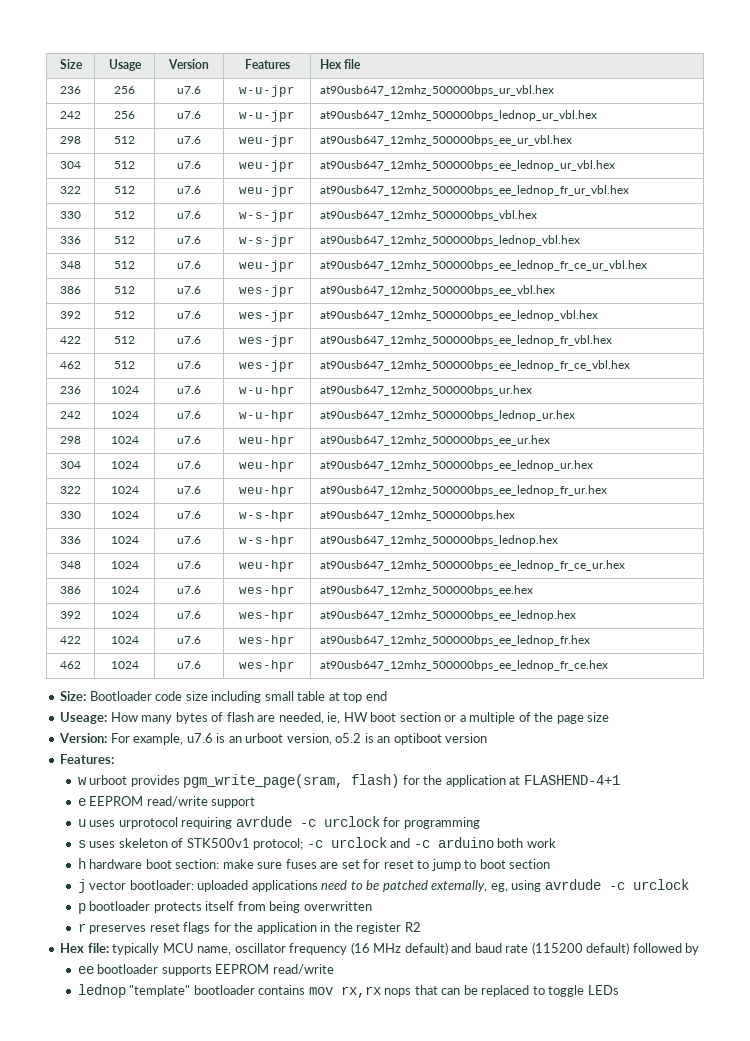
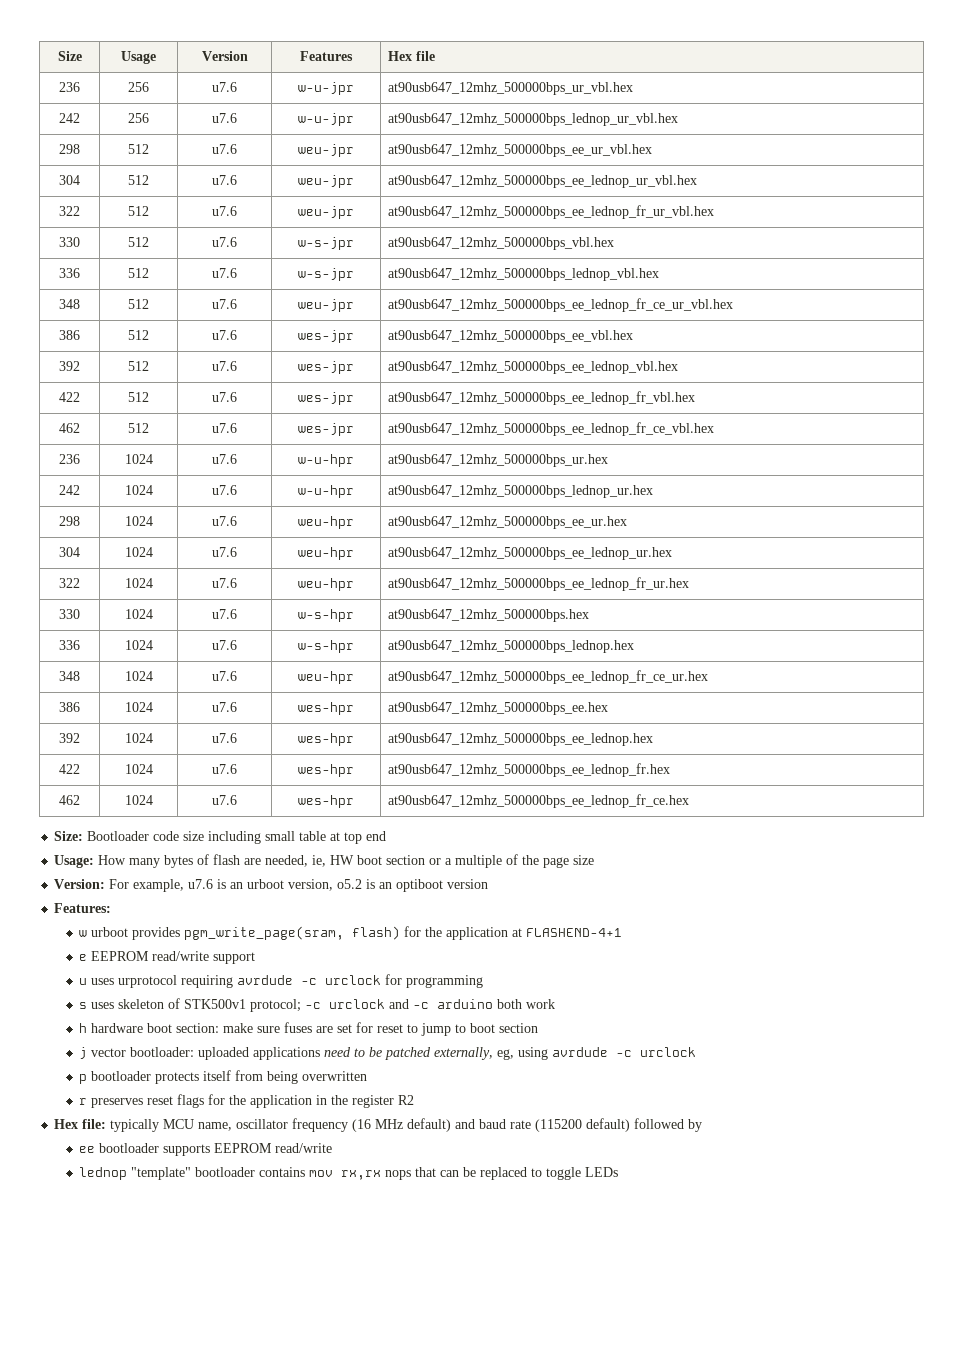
- Useage: How many bytes of flash are needed, ie, HW boot section or a multiple of the page size
+ Usage: How many bytes of flash are needed, ie, HW boot section or a multiple of the page size

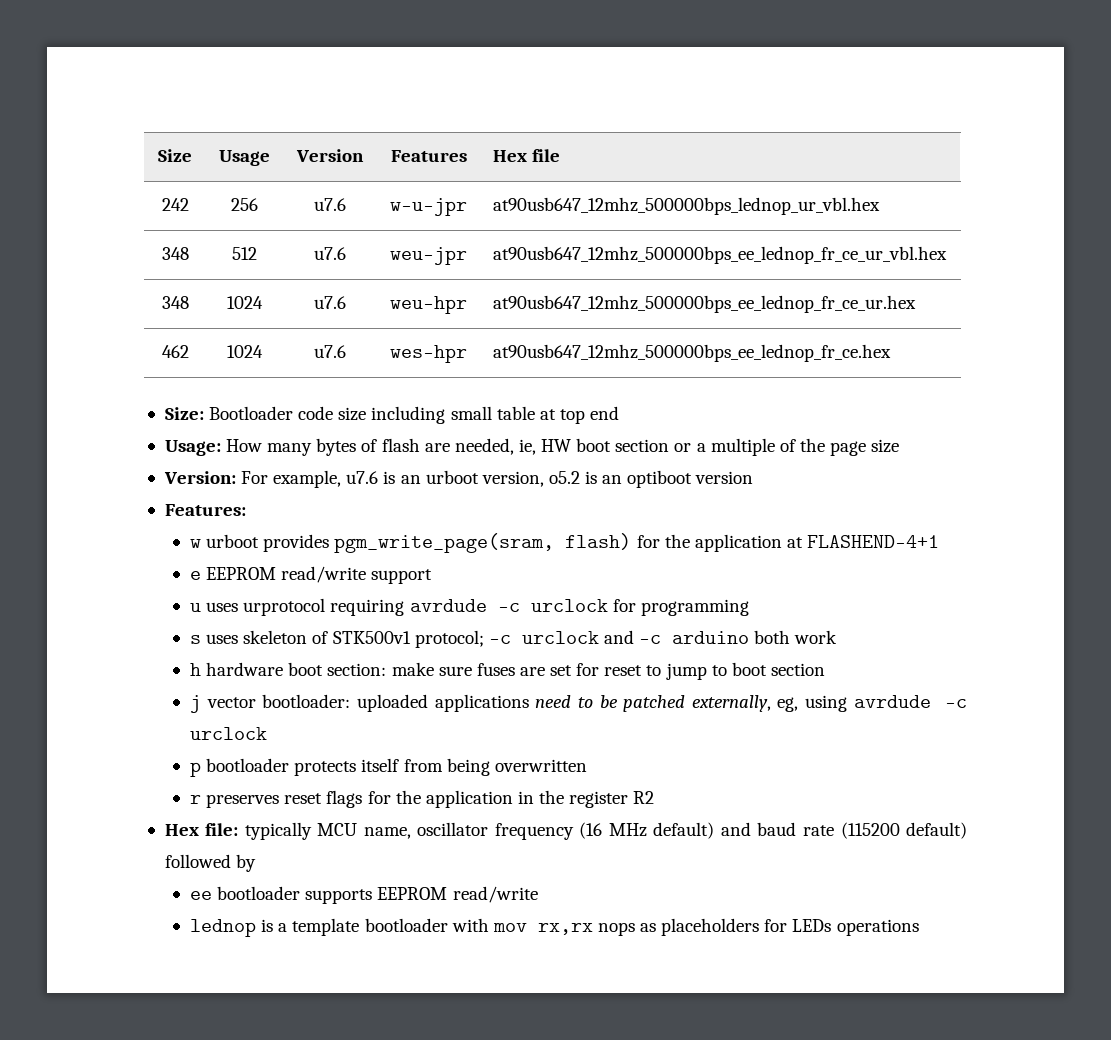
- 236 | 256 | u7.6 | w-u-jpr | at90usb647_12mhz_500000bps_ur_vbl.hex
- 298 | 512 | u7.6 | weu-jpr | at90usb647_12mhz_500000bps_ee_ur_vbl.hex
- 304 | 512 | u7.6 | weu-jpr | at90usb647_12mhz_500000bps_ee_lednop_ur_vbl.hex
- 322 | 512 | u7.6 | weu-jpr | at90usb647_12mhz_500000bps_ee_lednop_fr_ur_vbl.hex
- 330 | 512 | u7.6 | w-s-jpr | at90usb647_12mhz_500000bps_vbl.hex
- 336 | 512 | u7.6 | w-s-jpr | at90usb647_12mhz_500000bps_lednop_vbl.hex
- 386 | 512 | u7.6 | wes-jpr | at90usb647_12mhz_500000bps_ee_vbl.hex
- 392 | 512 | u7.6 | wes-jpr | at90usb647_12mhz_500000bps_ee_lednop_vbl.hex
- 422 | 512 | u7.6 | wes-jpr | at90usb647_12mhz_500000bps_ee_lednop_fr_vbl.hex
- 462 | 512 | u7.6 | wes-jpr | at90usb647_12mhz_500000bps_ee_lednop_fr_ce_vbl.hex
- 236 | 1024 | u7.6 | w-u-hpr | at90usb647_12mhz_500000bps_ur.hex
- 242 | 1024 | u7.6 | w-u-hpr | at90usb647_12mhz_500000bps_lednop_ur.hex
- 298 | 1024 | u7.6 | weu-hpr | at90usb647_12mhz_500000bps_ee_ur.hex
- 304 | 1024 | u7.6 | weu-hpr | at90usb647_12mhz_500000bps_ee_lednop_ur.hex
- 322 | 1024 | u7.6 | weu-hpr | at90usb647_12mhz_500000bps_ee_lednop_fr_ur.hex
- 330 | 1024 | u7.6 | w-s-hpr | at90usb647_12mhz_500000bps.hex
- 336 | 1024 | u7.6 | w-s-hpr | at90usb647_12mhz_500000bps_lednop.hex
- 386 | 1024 | u7.6 | wes-hpr | at90usb647_12mhz_500000bps_ee.hex
- 392 | 1024 | u7.6 | wes-hpr | at90usb647_12mhz_500000bps_ee_lednop.hex
- 422 | 1024 | u7.6 | wes-hpr | at90usb647_12mhz_500000bps_ee_lednop_fr.hex
- lednop "template" bootloader contains mov rx,rx nops that can be replaced to toggle LEDs
+ lednop is a template bootloader with mov rx,rx nops as placeholders for LEDs operations

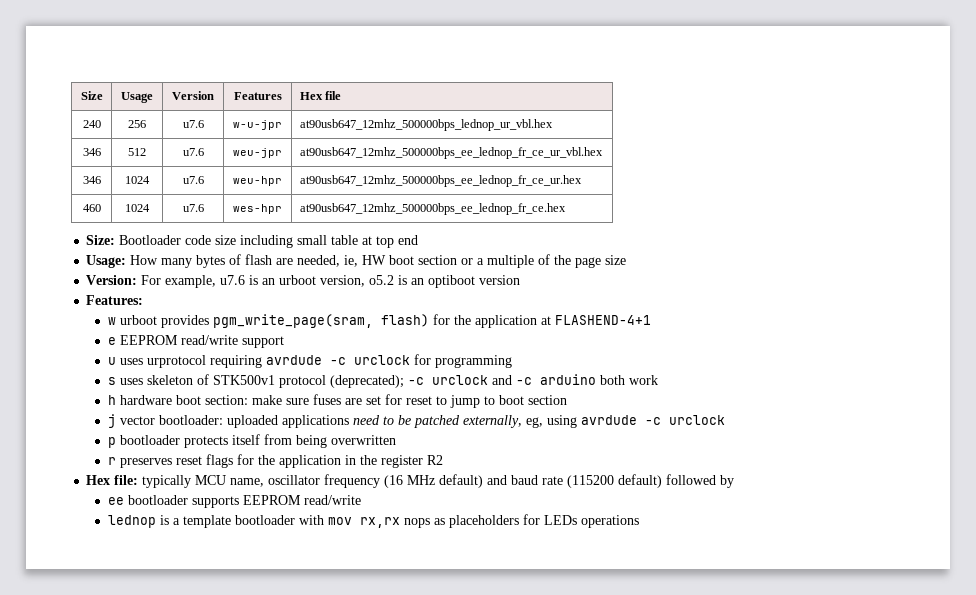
- 242 | 256 | u7.6 | w-u-jpr | at90usb647_12mhz_500000bps_lednop_ur_vbl.hex
+ 240 | 256 | u7.6 | w-u-jpr | at90usb647_12mhz_500000bps_lednop_ur_vbl.hex
- 348 | 512 | u7.6 | weu-jpr | at90usb647_12mhz_500000bps_ee_lednop_fr_ce_ur_vbl.hex
+ 346 | 512 | u7.6 | weu-jpr | at90usb647_12mhz_500000bps_ee_lednop_fr_ce_ur_vbl.hex
- 348 | 1024 | u7.6 | weu-hpr | at90usb647_12mhz_500000bps_ee_lednop_fr_ce_ur.hex
+ 346 | 1024 | u7.6 | weu-hpr | at90usb647_12mhz_500000bps_ee_lednop_fr_ce_ur.hex
- 462 | 1024 | u7.6 | wes-hpr | at90usb647_12mhz_500000bps_ee_lednop_fr_ce.hex
+ 460 | 1024 | u7.6 | wes-hpr | at90usb647_12mhz_500000bps_ee_lednop_fr_ce.hex
- s uses skeleton of STK500v1 protocol; -c urclock and -c arduino both work
+ s uses skeleton of STK500v1 protocol (deprecated); -c urclock and -c arduino both work

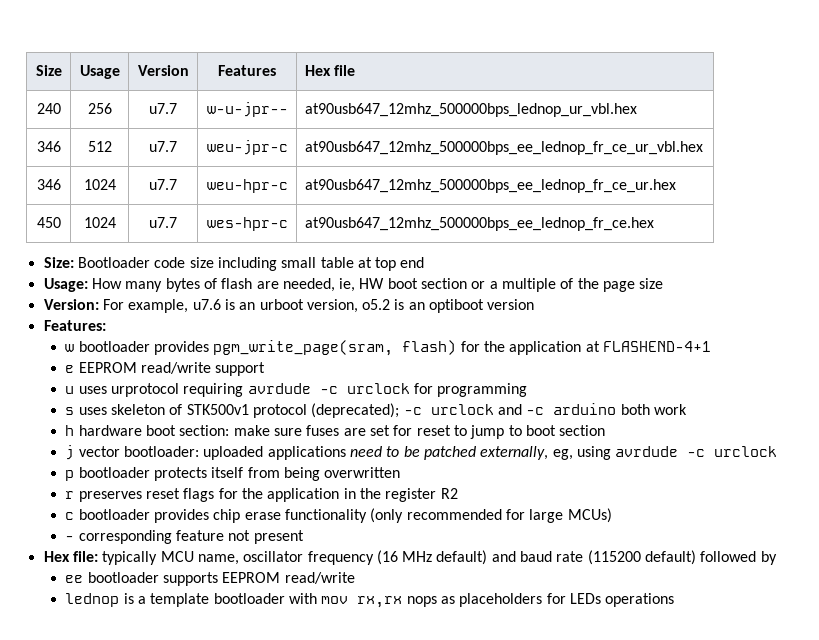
- 240 | 256 | u7.6 | w-u-jpr | at90usb647_12mhz_500000bps_lednop_ur_vbl.hex
+ 240 | 256 | u7.7 | w-u-jpr-- | at90usb647_12mhz_500000bps_lednop_ur_vbl.hex
- 346 | 512 | u7.6 | weu-jpr | at90usb647_12mhz_500000bps_ee_lednop_fr_ce_ur_vbl.hex
+ 346 | 512 | u7.7 | weu-jpr-c | at90usb647_12mhz_500000bps_ee_lednop_fr_ce_ur_vbl.hex
- 346 | 1024 | u7.6 | weu-hpr | at90usb647_12mhz_500000bps_ee_lednop_fr_ce_ur.hex
+ 346 | 1024 | u7.7 | weu-hpr-c | at90usb647_12mhz_500000bps_ee_lednop_fr_ce_ur.hex
- 460 | 1024 | u7.6 | wes-hpr | at90usb647_12mhz_500000bps_ee_lednop_fr_ce.hex
+ 450 | 1024 | u7.7 | wes-hpr-c | at90usb647_12mhz_500000bps_ee_lednop_fr_ce.hex
- w urboot provides pgm_write_page(sram, flash) for the application at FLASHEND-4+1
+ w bootloader provides pgm_write_page(sram, flash) for the application at FLASHEND-4+1
+ c bootloader provides chip erase functionality (only recommended for large MCUs)
+ - corresponding feature not present

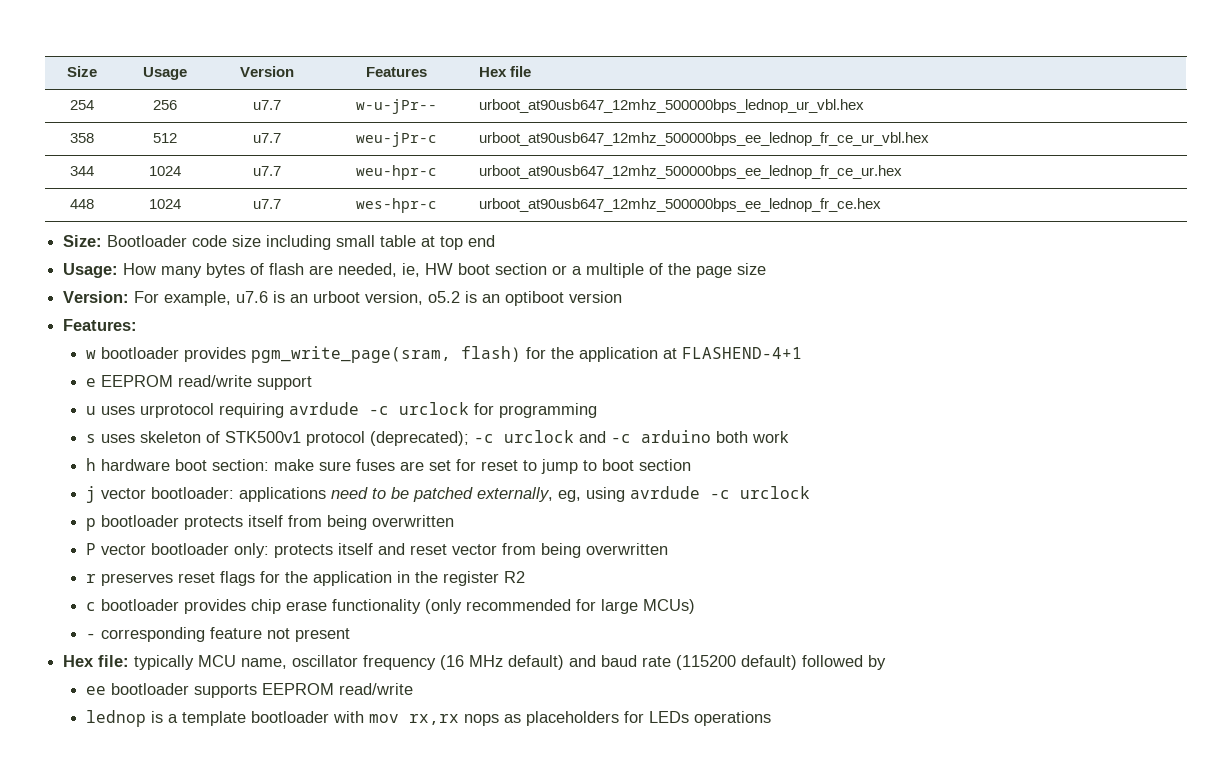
- 240 | 256 | u7.7 | w-u-jpr-- | at90usb647_12mhz_500000bps_lednop_ur_vbl.hex
- 346 | 512 | u7.7 | weu-jpr-c | at90usb647_12mhz_500000bps_ee_lednop_fr_ce_ur_vbl.hex
- 346 | 1024 | u7.7 | weu-hpr-c | at90usb647_12mhz_500000bps_ee_lednop_fr_ce_ur.hex
- 450 | 1024 | u7.7 | wes-hpr-c | at90usb647_12mhz_500000bps_ee_lednop_fr_ce.hex
+ 254 | 256 | u7.7 | w-u-jPr-- | urboot_at90usb647_12mhz_500000bps_lednop_ur_vbl.hex
+ 358 | 512 | u7.7 | weu-jPr-c | urboot_at90usb647_12mhz_500000bps_ee_lednop_fr_ce_ur_vbl.hex
+ 344 | 1024 | u7.7 | weu-hpr-c | urboot_at90usb647_12mhz_500000bps_ee_lednop_fr_ce_ur.hex
+ 448 | 1024 | u7.7 | wes-hpr-c | urboot_at90usb647_12mhz_500000bps_ee_lednop_fr_ce.hex
- j vector bootloader: uploaded applications need to be patched externally, eg, using avrdude -c urclock
+ j vector bootloader: applications need to be patched externally, eg, using avrdude -c urclock
+ P vector bootloader only: protects itself and reset vector from being overwritten

